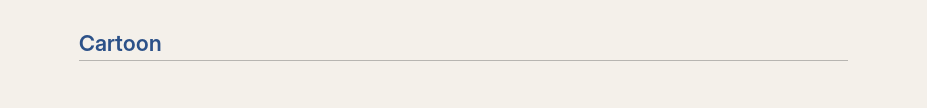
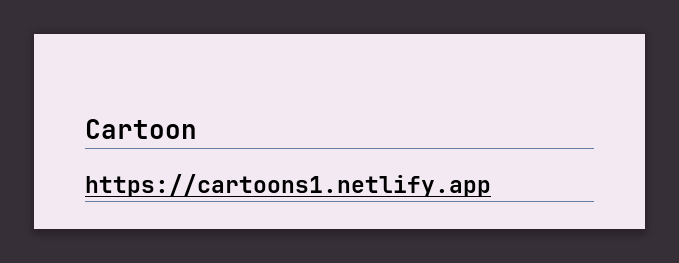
+ https://cartoons1.netlify.app

